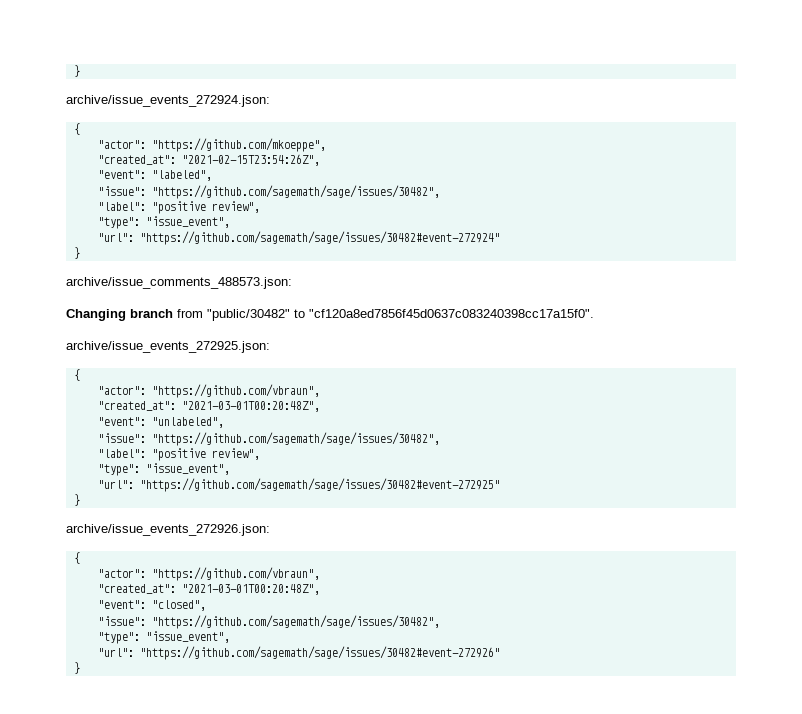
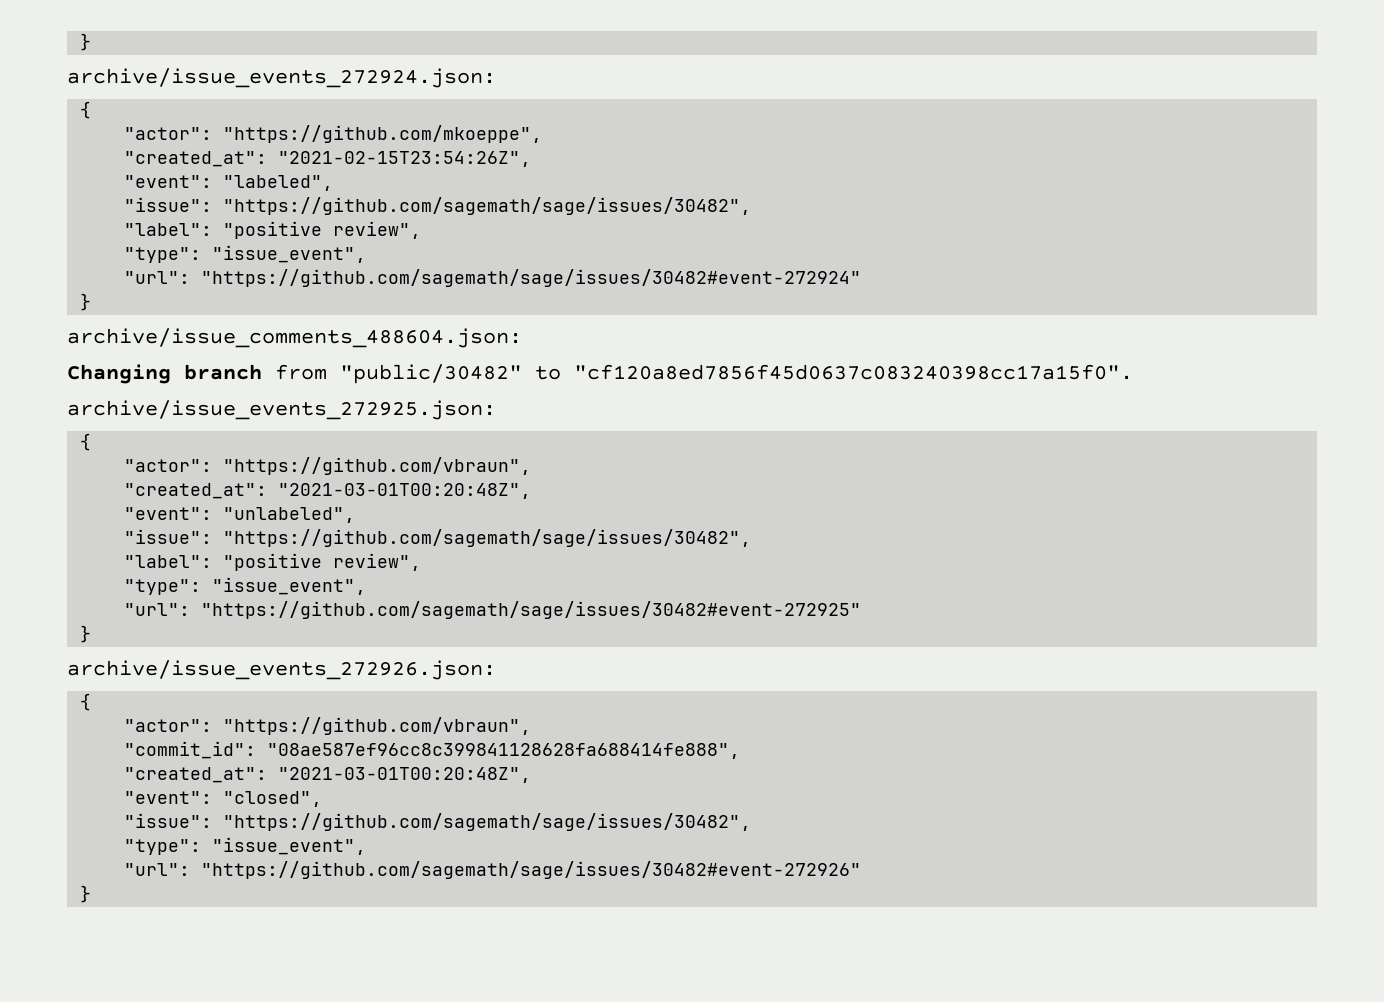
- archive/issue_comments_488573.json:
+ archive/issue_comments_488604.json:
+ "commit_id": "08ae587ef96cc8c399841128628fa688414fe888",

